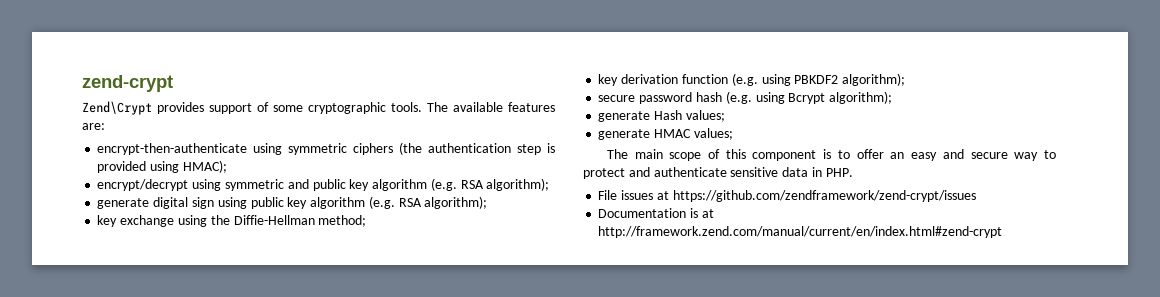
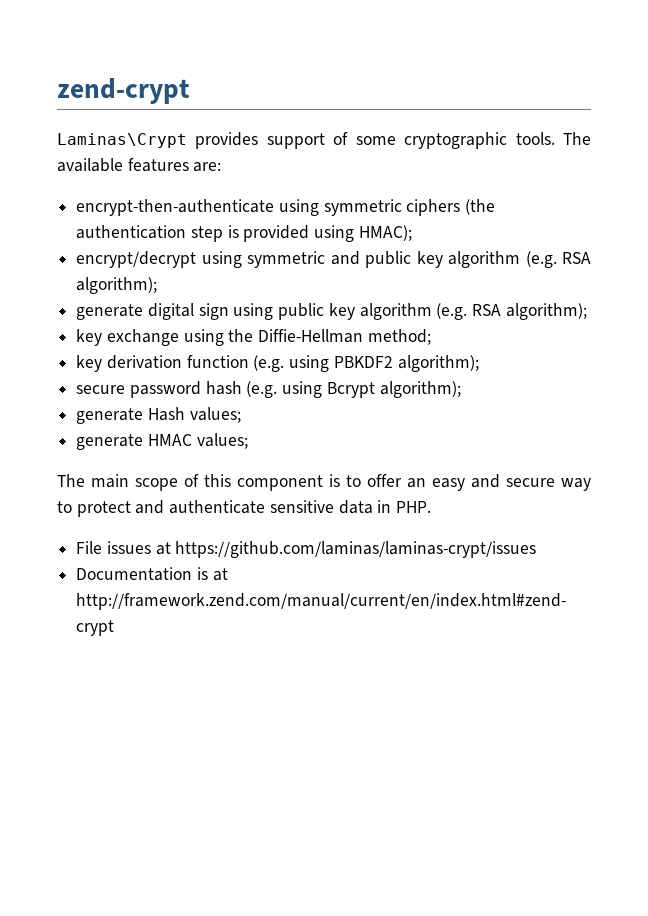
- Zend\Crypt provides support of some cryptographic tools.
+ Laminas\Crypt provides support of some cryptographic tools.
- File issues at https://github.com/zendframework/zend-crypt/issues
+ File issues at https://github.com/laminas/laminas-crypt/issues

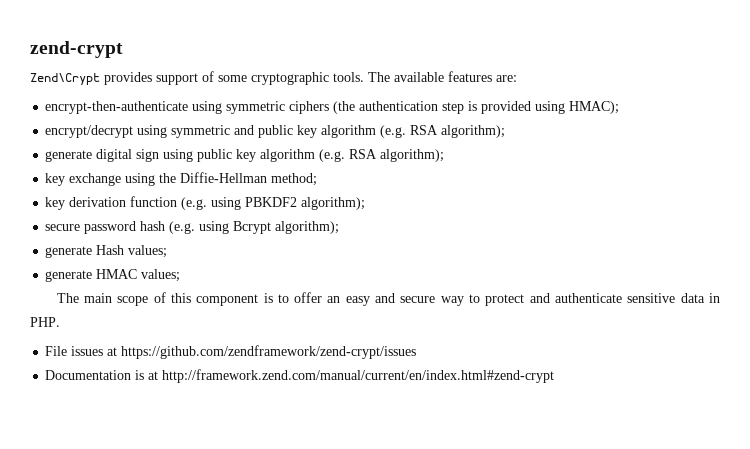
- Laminas\Crypt provides support of some cryptographic tools.
+ Zend\Crypt provides support of some cryptographic tools.
- File issues at https://github.com/laminas/laminas-crypt/issues
+ File issues at https://github.com/zendframework/zend-crypt/issues

